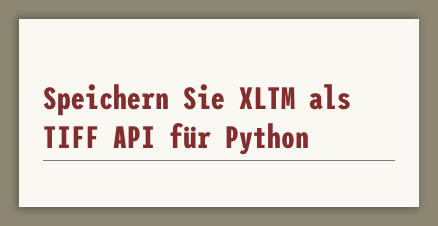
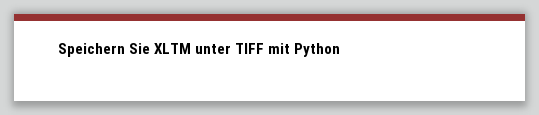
- Speichern Sie XLTM als TIFF API für Python
+ Speichern Sie XLTM unter TIFF mit Python

